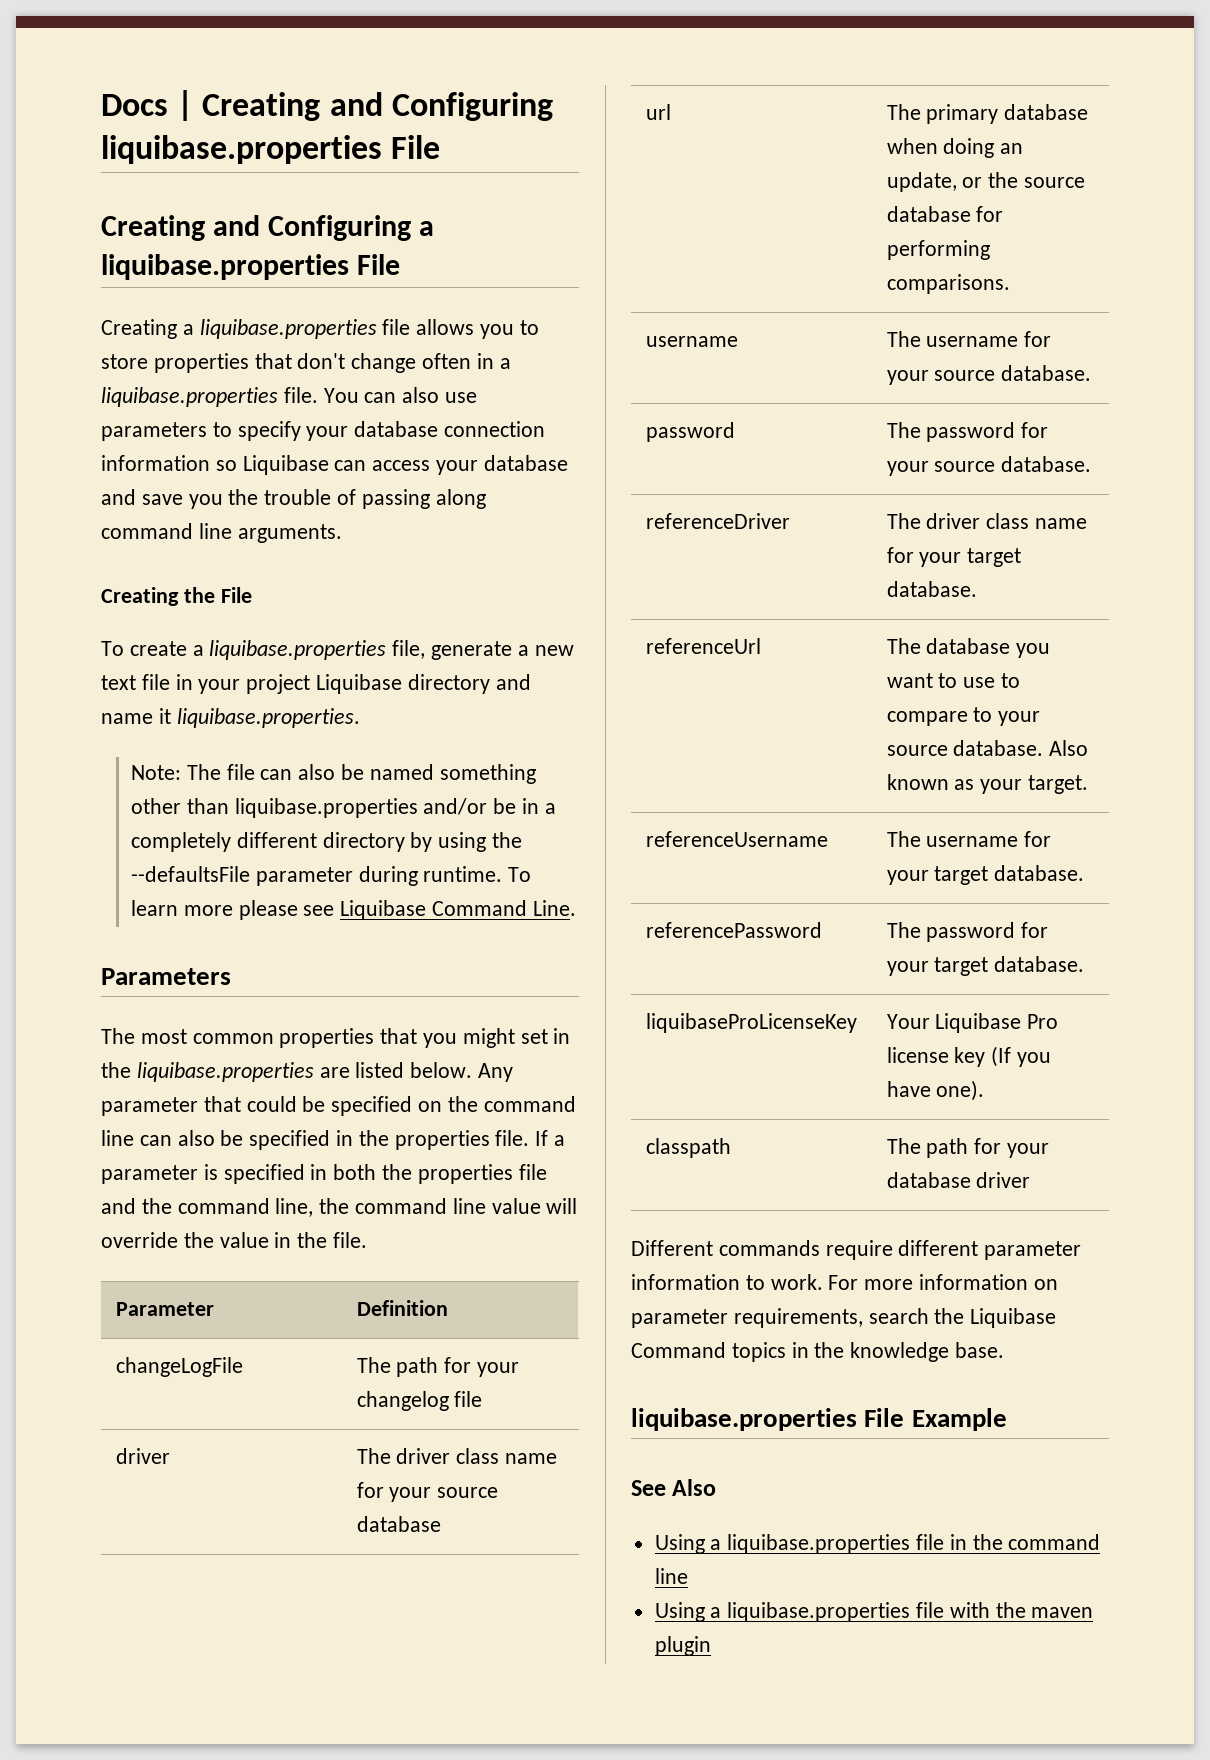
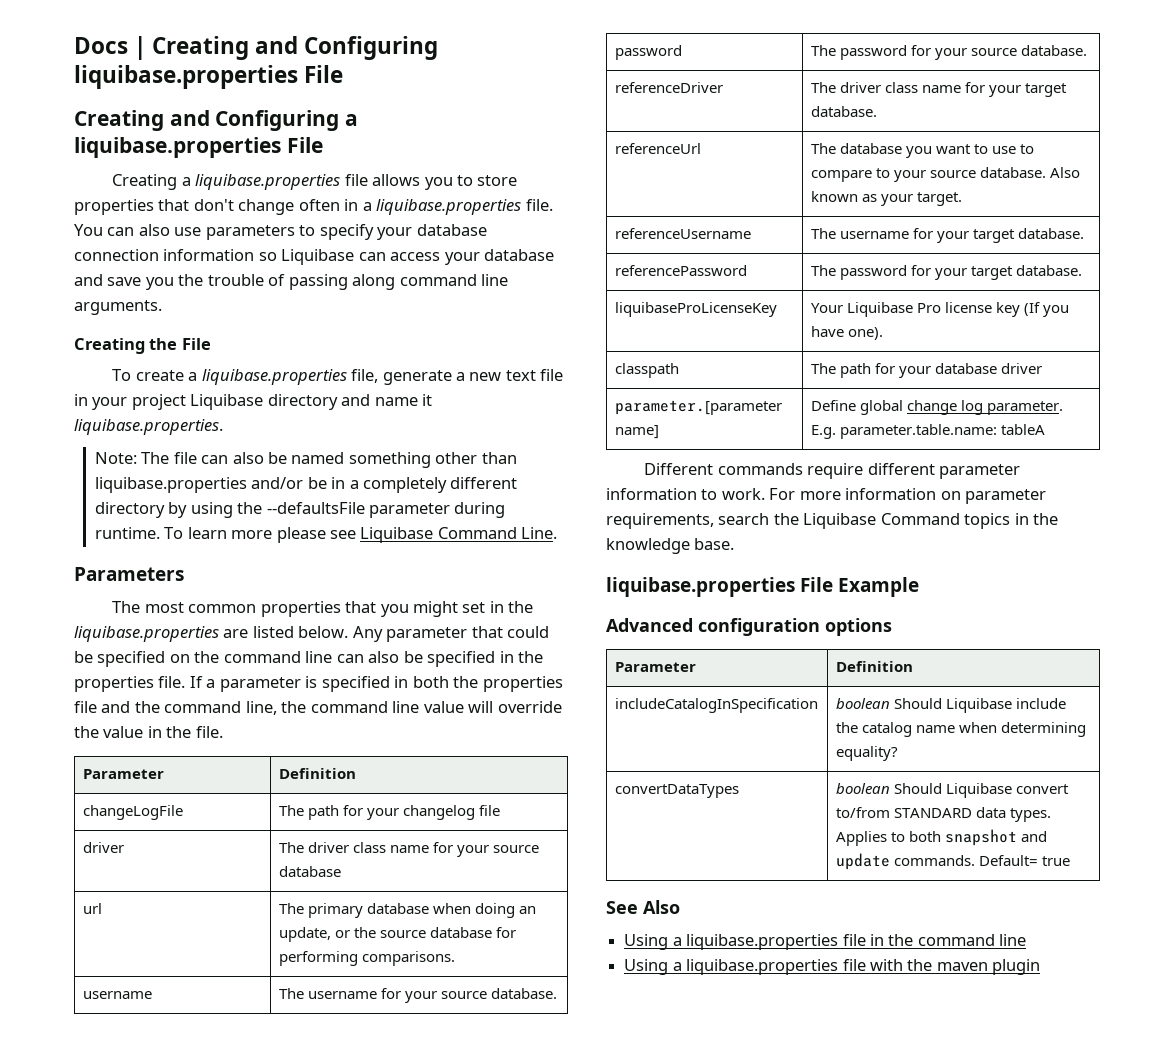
+ parameter.[parameter name] | Define global change log parameter. E.g. parameter.table.name: tableA
+ Advanced configuration options
+ Parameter | Definition
+ includeCatalogInSpecification | boolean Should Liquibase include the catalog name when determining equality?
+ convertDataTypes | boolean Should Liquibase convert to/from STANDARD data types. Applies to both snapshot and update commands. Default= true

